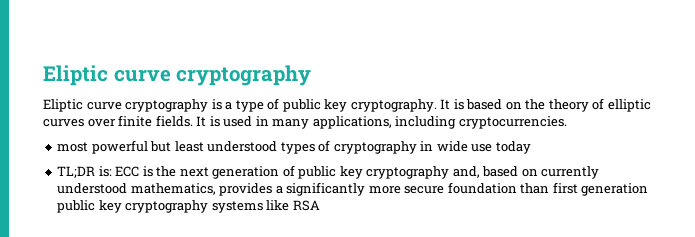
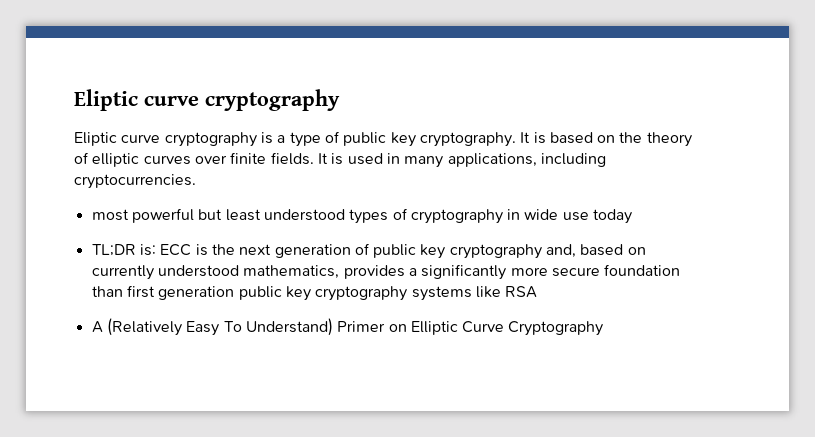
+ A (Relatively Easy To Understand) Primer on Elliptic Curve Cryptography

